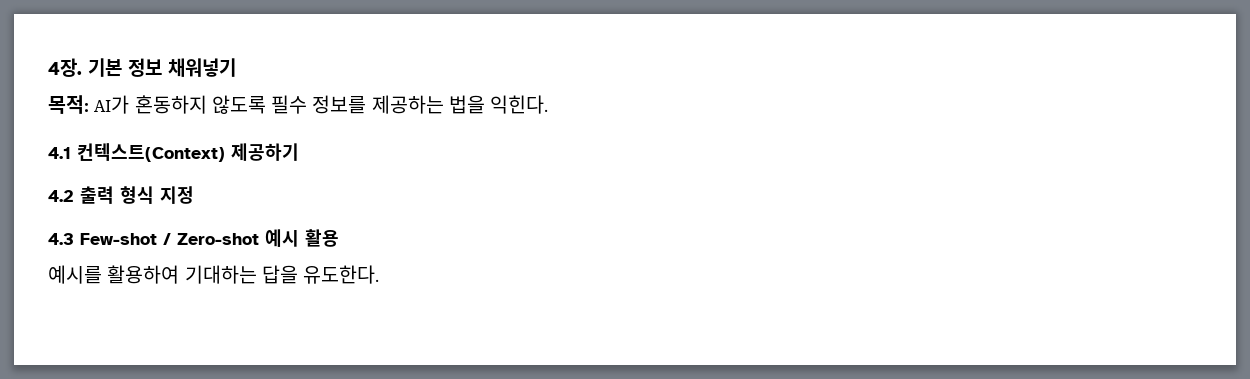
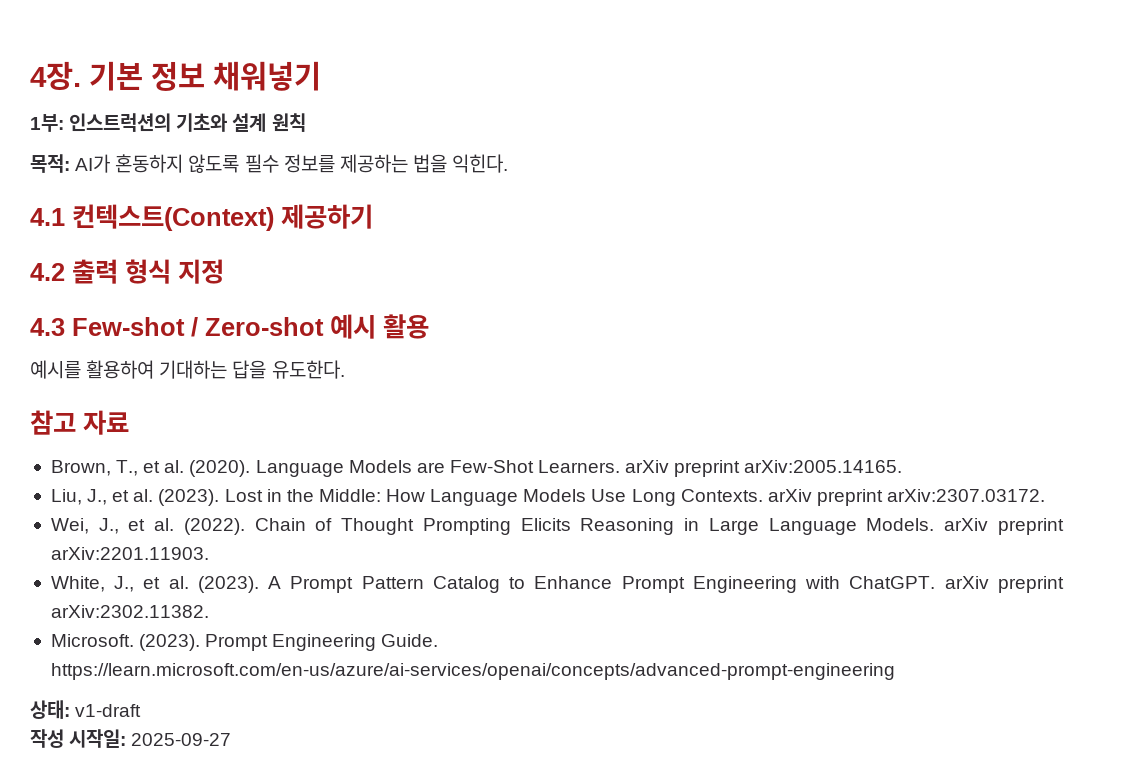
+ 1부: 인스트럭션의 기초와 설계 원칙
+ 참고 자료
+ Brown, T., et al. (2020). Language Models are Few-Shot Learners. arXiv preprint arXiv:2005.14165.
+ Liu, J., et al. (2023). Lost in the Middle: How Language Models Use Long Contexts. arXiv preprint arXiv:2307.03172.
+ Wei, J., et al. (2022). Chain of Thought Prompting Elicits Reasoning in Large Language Models. arXiv preprint arXiv:2201.11903.
+ White, J., et al. (2023). A Prompt Pattern Catalog to Enhance Prompt Engineering with ChatGPT. arXiv preprint arXiv:2302.11382.
+ Microsoft. (2023). Prompt Engineering Guide. https://learn.microsoft.com/en-us/azure/ai-services/openai/concepts/advanced-prompt-engineering
+ 상태: v1-draft
+ 작성 시작일: 2025-09-27

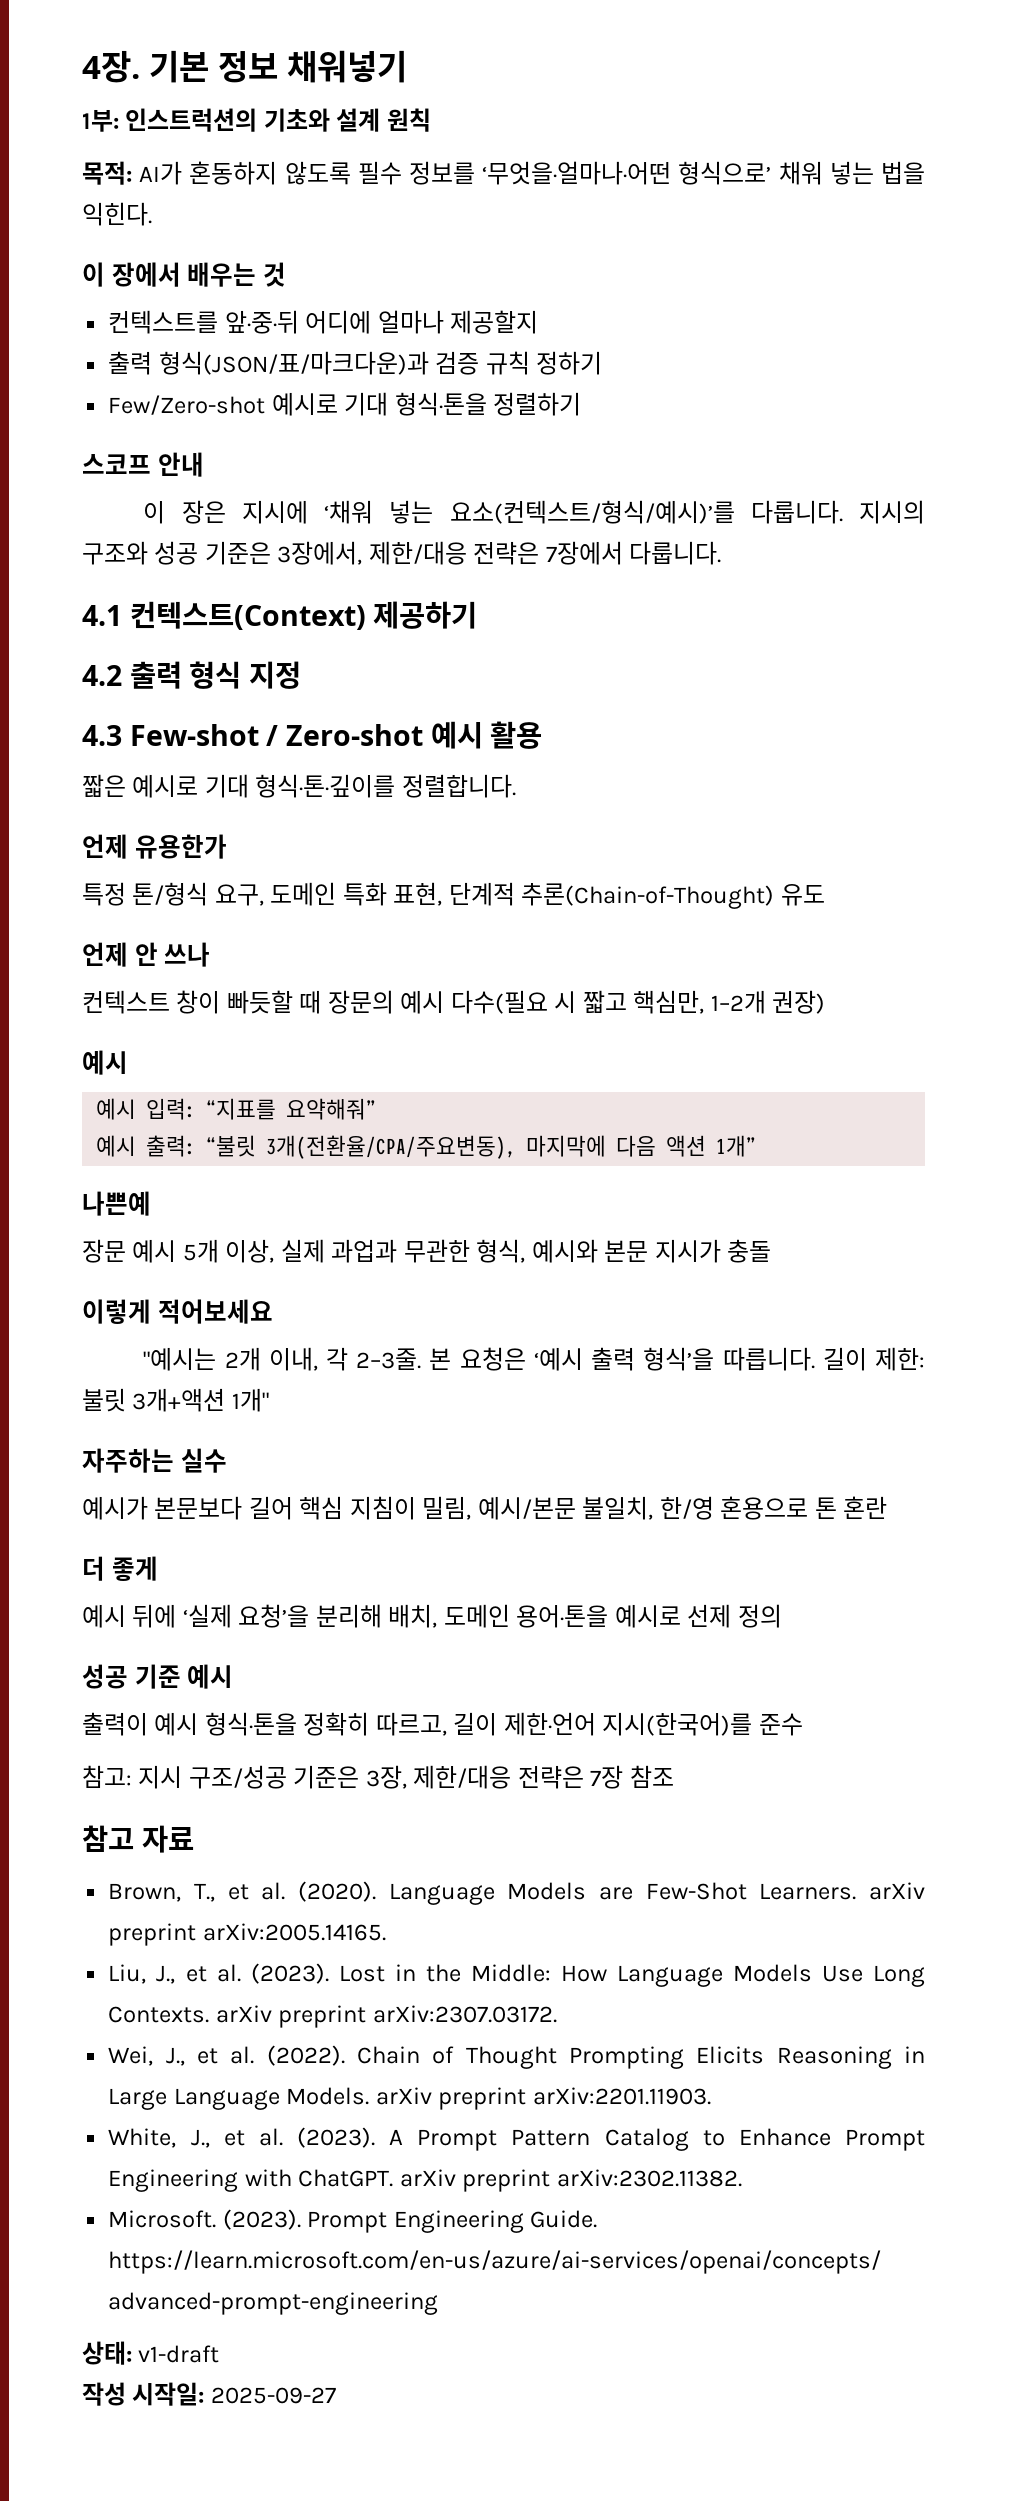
- 목적: AI가 혼동하지 않도록 필수 정보를 제공하는 법을 익힌다.
+ 목적: AI가 혼동하지 않도록 필수 정보를 ‘무엇을·얼마나·어떤 형식으로’ 채워 넣는 법을 익힌다.
+ 이 장에서 배우는 것
+ 컨텍스트를 앞·중·뒤 어디에 얼마나 제공할지
+ 출력 형식(JSON/표/마크다운)과 검증 규칙 정하기
+ Few/Zero-shot 예시로 기대 형식·톤을 정렬하기
+ 스코프 안내
+ 이 장은 지시에 ‘채워 넣는 요소(컨텍스트/형식/예시)’를 다룹니다. 지시의 구조와 성공 기준은 3장에서, 제한/대응 전략은 7장에서 다룹니다.
- 예시를 활용하여 기대하는 답을 유도한다.
+ 짧은 예시로 기대 형식·톤·깊이를 정렬합니다.
+ 언제 유용한가
+ 특정 톤/형식 요구, 도메인 특화 표현, 단계적 추론(Chain-of-Thought) 유도
+ 언제 안 쓰나
+ 컨텍스트 창이 빠듯할 때 장문의 예시 다수(필요 시 짧고 핵심만, 1–2개 권장)
+ 예시
+ 예시 입력: “지표를 요약해줘”
+ 예시 출력: “불릿 3개(전환율/CPA/주요변동), 마지막에 다음 액션 1개”
+ 나쁜예
+ 장문 예시 5개 이상, 실제 과업과 무관한 형식, 예시와 본문 지시가 충돌
+ 이렇게 적어보세요
+ "예시는 2개 이내, 각 2–3줄. 본 요청은 ‘예시 출력 형식’을 따릅니다. 길이 제한: 불릿 3개+액션 1개"
+ 자주하는 실수
+ 예시가 본문보다 길어 핵심 지침이 밀림, 예시/본문 불일치, 한/영 혼용으로 톤 혼란
+ 더 좋게
+ 예시 뒤에 ‘실제 요청’을 분리해 배치, 도메인 용어·톤을 예시로 선제 정의
+ 성공 기준 예시
+ 출력이 예시 형식·톤을 정확히 따르고, 길이 제한·언어 지시(한국어)를 준수
+ 참고: 지시 구조/성공 기준은 3장, 제한/대응 전략은 7장 참조

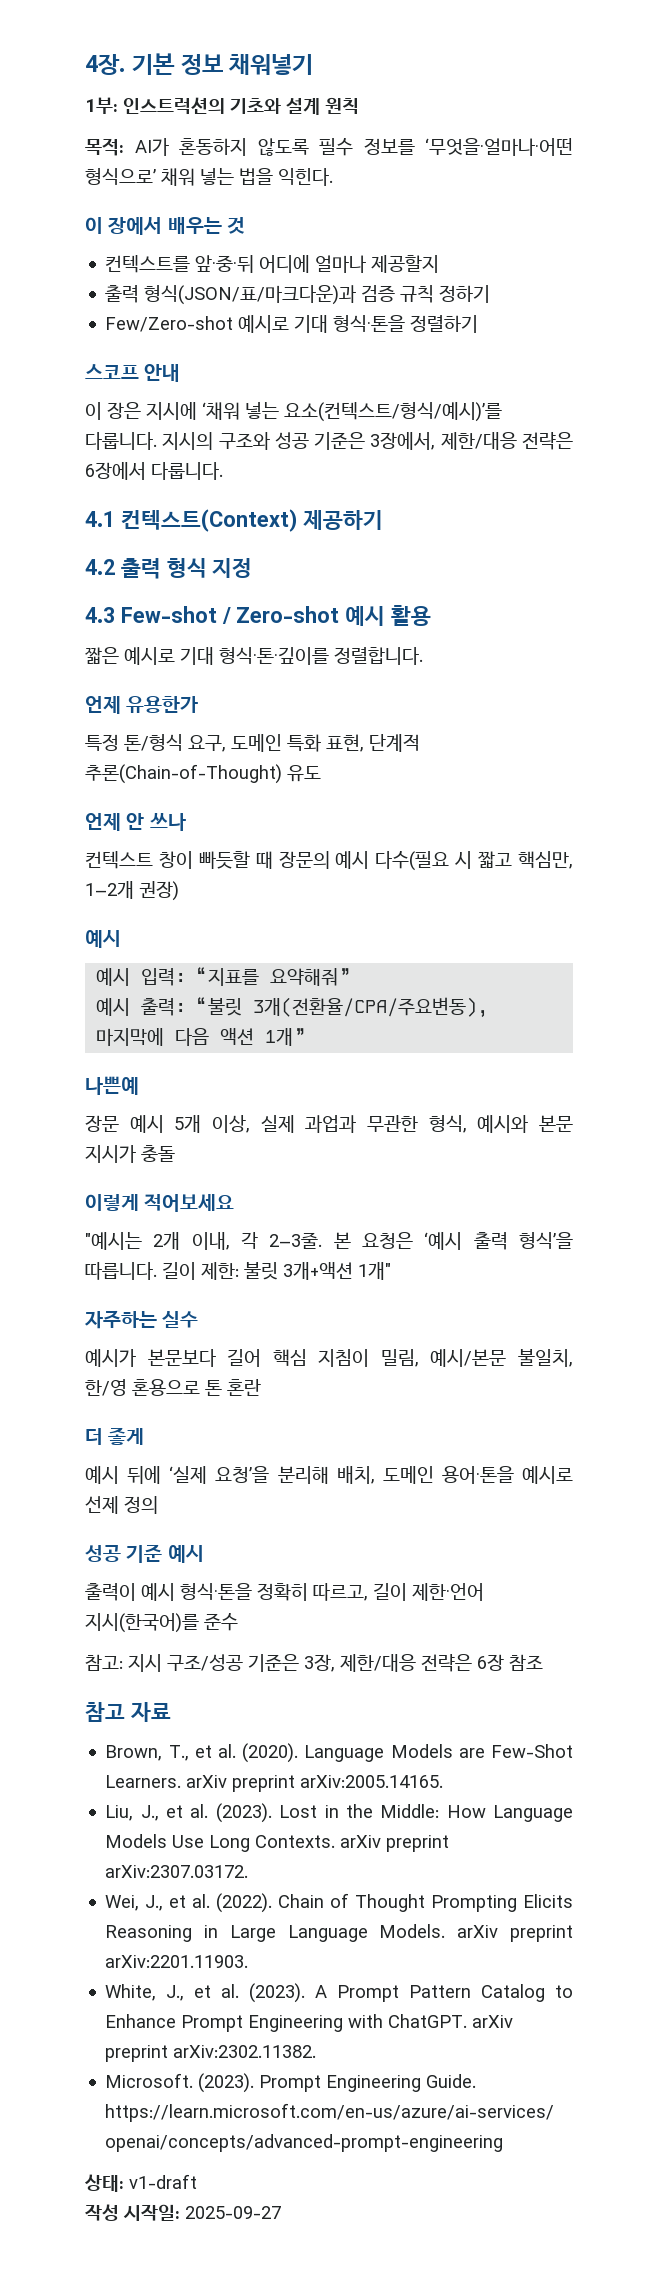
- 지시의 구조와 성공 기준은 3장에서, 제한/대응 전략은 7장에서 다룹니다.
+ 지시의 구조와 성공 기준은 3장에서, 제한/대응 전략은 6장에서 다룹니다.
- 참고: 지시 구조/성공 기준은 3장, 제한/대응 전략은 7장 참조
+ 참고: 지시 구조/성공 기준은 3장, 제한/대응 전략은 6장 참조

